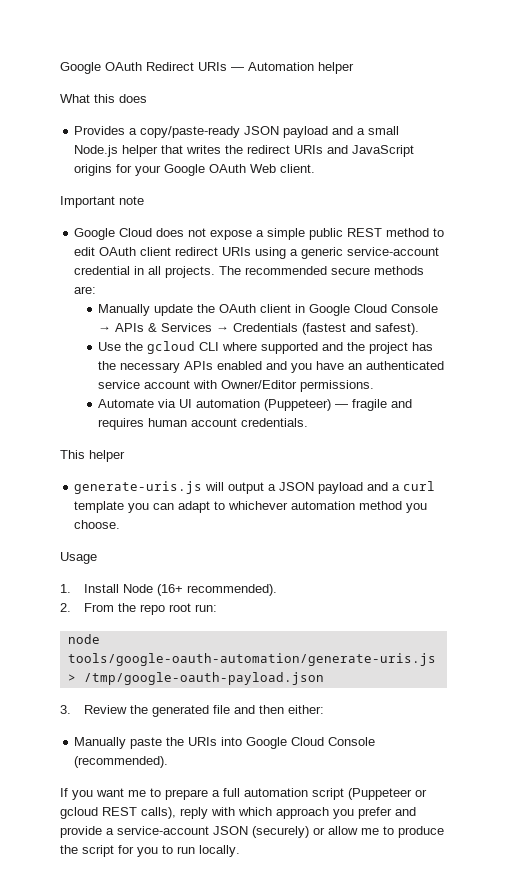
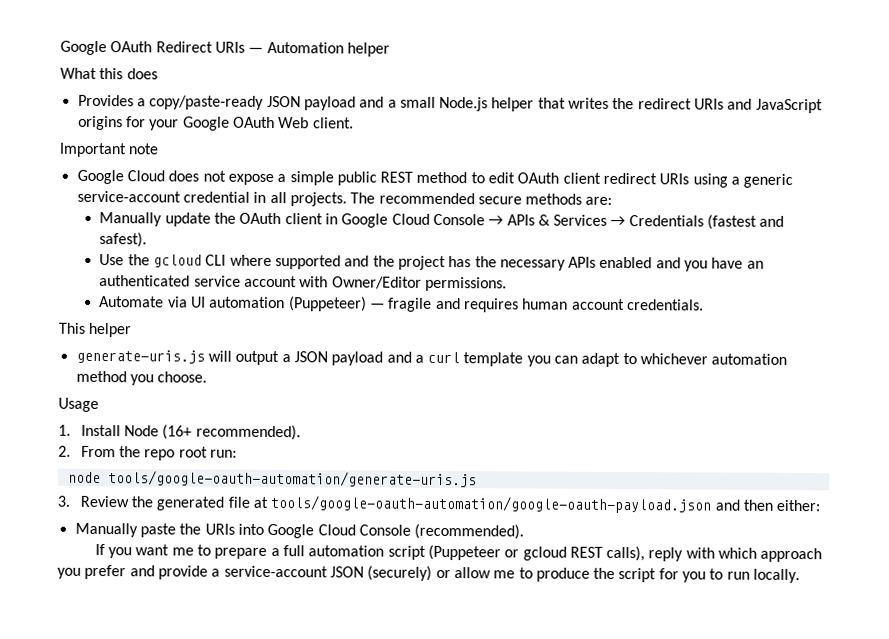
- node tools/google-oauth-automation/generate-uris.js > /tmp/google-oauth-payload.json
+ node tools/google-oauth-automation/generate-uris.js
- 3. Review the generated file and then either:
+ 3. Review the generated file at tools/google-oauth-automation/google-oauth-payload.json and then either:

